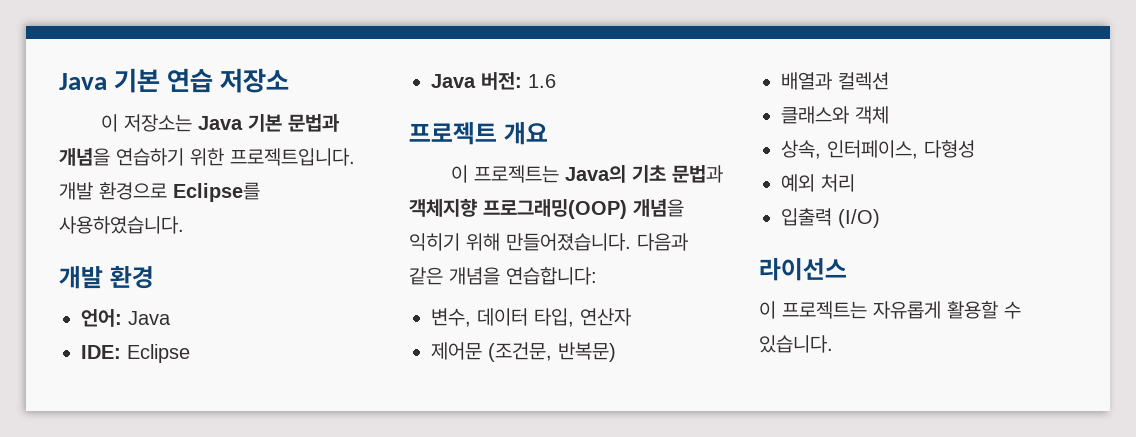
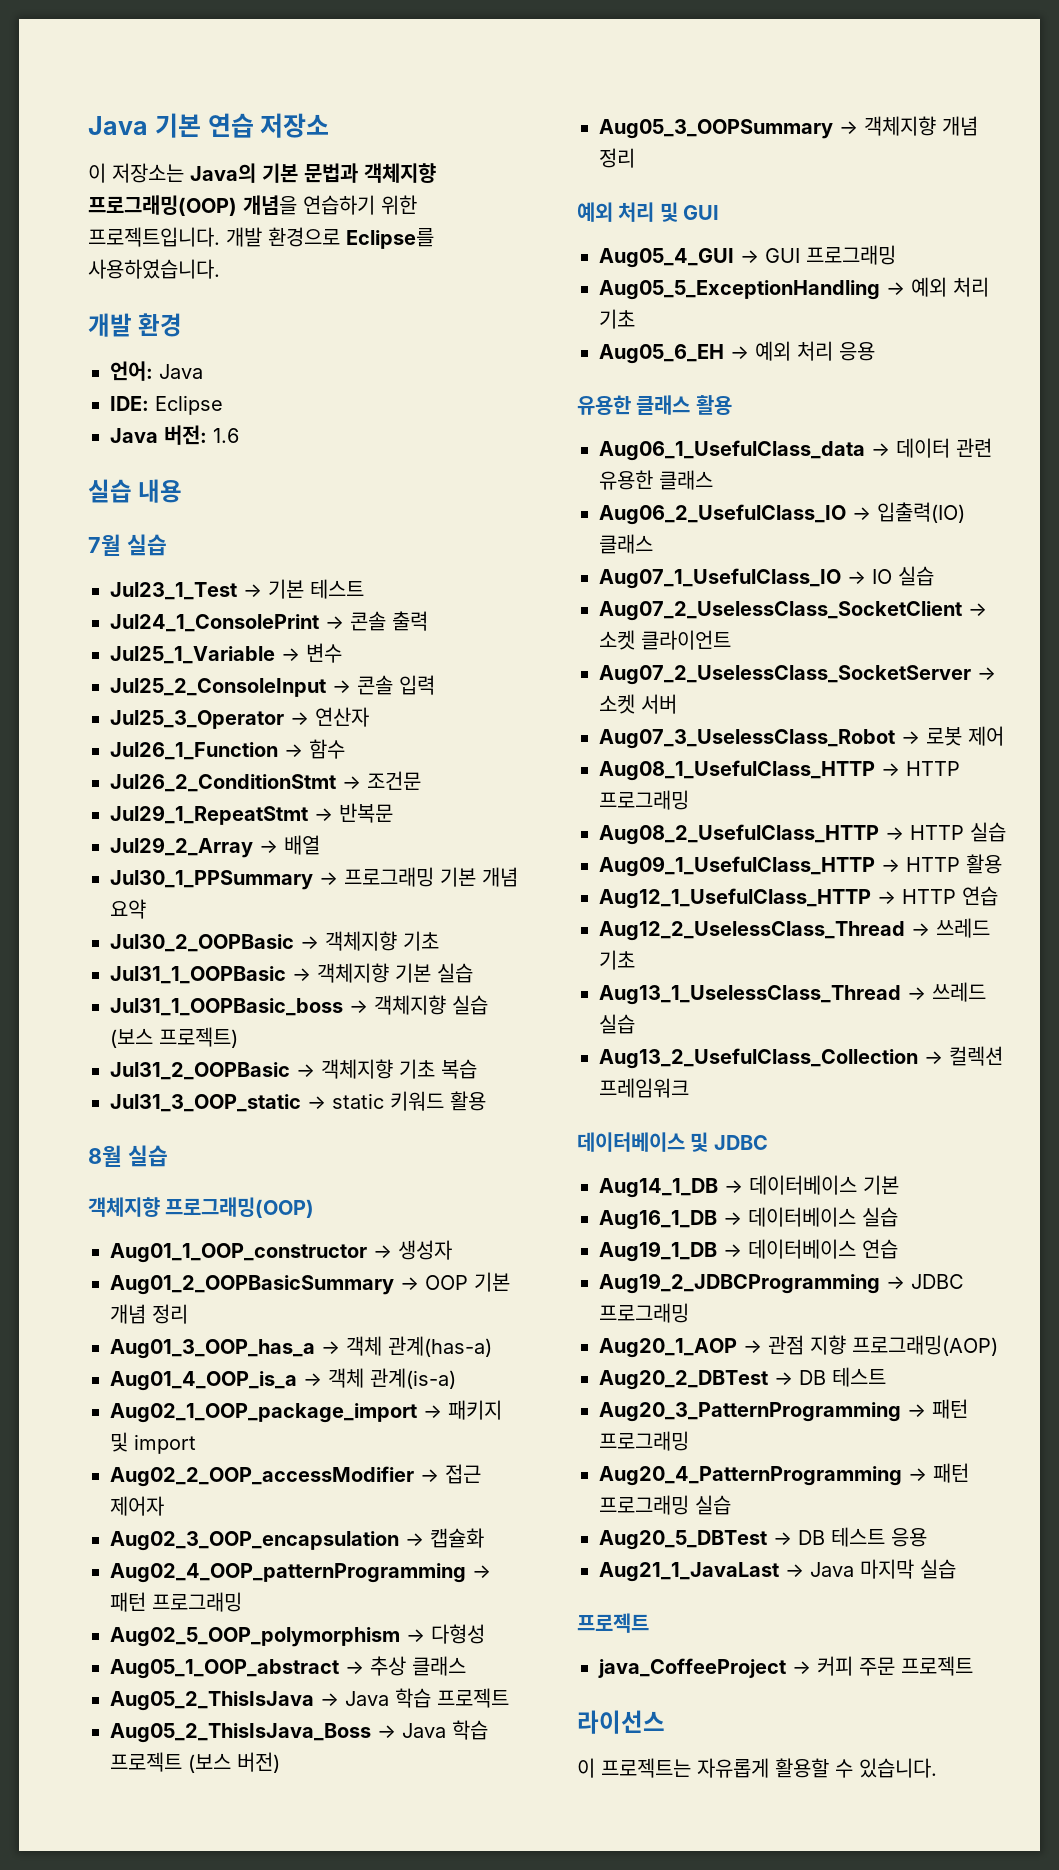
- 이 저장소는 Java 기본 문법과 개념을 연습하기 위한 프로젝트입니다.
+ 이 저장소는 Java의 기본 문법과 객체지향 프로그래밍(OOP) 개념을 연습하기 위한 프로젝트입니다.
- 프로젝트 개요
- 이 프로젝트는 Java의 기초 문법과 객체지향 프로그래밍(OOP) 개념을 익히기 위해 만들어졌습니다. 다음과 같은 개념을 연습합니다:
- 변수, 데이터 타입, 연산자
- 제어문 (조건문, 반복문)
- 배열과 컬렉션
- 클래스와 객체
- 상속, 인터페이스, 다형성
- 예외 처리
- 입출력 (I/O)
+ 실습 내용
+ 7월 실습
+ Jul23_1_Test → 기본 테스트
+ Jul24_1_ConsolePrint → 콘솔 출력
+ Jul25_1_Variable → 변수
+ Jul25_2_ConsoleInput → 콘솔 입력
+ Jul25_3_Operator → 연산자
+ Jul26_1_Function → 함수
+ Jul26_2_ConditionStmt → 조건문
+ Jul29_1_RepeatStmt → 반복문
+ Jul29_2_Array → 배열
+ Jul30_1_PPSummary → 프로그래밍 기본 개념 요약
+ Jul30_2_OOPBasic → 객체지향 기초
+ Jul31_1_OOPBasic → 객체지향 기본 실습
+ Jul31_1_OOPBasic_boss → 객체지향 실습 (보스 프로젝트)
+ Jul31_2_OOPBasic → 객체지향 기초 복습
+ Jul31_3_OOP_static → static 키워드 활용
+ 8월 실습
+ 객체지향 프로그래밍(OOP)
+ Aug01_1_OOP_constructor → 생성자
+ Aug01_2_OOPBasicSummary → OOP 기본 개념 정리
+ Aug01_3_OOP_has_a → 객체 관계(has-a)
+ Aug01_4_OOP_is_a → 객체 관계(is-a)
+ Aug02_1_OOP_package_import → 패키지 및 import
+ Aug02_2_OOP_accessModifier → 접근 제어자
+ Aug02_3_OOP_encapsulation → 캡슐화
+ Aug02_4_OOP_patternProgramming → 패턴 프로그래밍
+ Aug02_5_OOP_polymorphism → 다형성
+ Aug05_1_OOP_abstract → 추상 클래스
+ Aug05_2_ThisIsJava → Java 학습 프로젝트
+ Aug05_2_ThisIsJava_Boss → Java 학습 프로젝트 (보스 버전)
+ Aug05_3_OOPSummary → 객체지향 개념 정리
+ 예외 처리 및 GUI
+ Aug05_4_GUI → GUI 프로그래밍
+ Aug05_5_ExceptionHandling → 예외 처리 기초
+ Aug05_6_EH → 예외 처리 응용
+ 유용한 클래스 활용
+ Aug06_1_UsefulClass_data → 데이터 관련 유용한 클래스
+ Aug06_2_UsefulClass_IO → 입출력(IO) 클래스
+ Aug07_1_UsefulClass_IO → IO 실습
+ Aug07_2_UselessClass_SocketClient → 소켓 클라이언트
+ Aug07_2_UselessClass_SocketServer → 소켓 서버
+ Aug07_3_UselessClass_Robot → 로봇 제어
+ Aug08_1_UsefulClass_HTTP → HTTP 프로그래밍
+ Aug08_2_UsefulClass_HTTP → HTTP 실습
+ Aug09_1_UsefulClass_HTTP → HTTP 활용
+ Aug12_1_UsefulClass_HTTP → HTTP 연습
+ Aug12_2_UselessClass_Thread → 쓰레드 기초
+ Aug13_1_UselessClass_Thread → 쓰레드 실습
+ Aug13_2_UsefulClass_Collection → 컬렉션 프레임워크
+ 데이터베이스 및 JDBC
+ Aug14_1_DB → 데이터베이스 기본
+ Aug16_1_DB → 데이터베이스 실습
+ Aug19_1_DB → 데이터베이스 연습
+ Aug19_2_JDBCProgramming → JDBC 프로그래밍
+ Aug20_1_AOP → 관점 지향 프로그래밍(AOP)
+ Aug20_2_DBTest → DB 테스트
+ Aug20_3_PatternProgramming → 패턴 프로그래밍
+ Aug20_4_PatternProgramming → 패턴 프로그래밍 실습
+ Aug20_5_DBTest → DB 테스트 응용
+ Aug21_1_JavaLast → Java 마지막 실습
+ 프로젝트
+ java_CoffeeProject → 커피 주문 프로젝트

